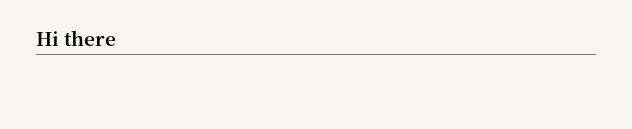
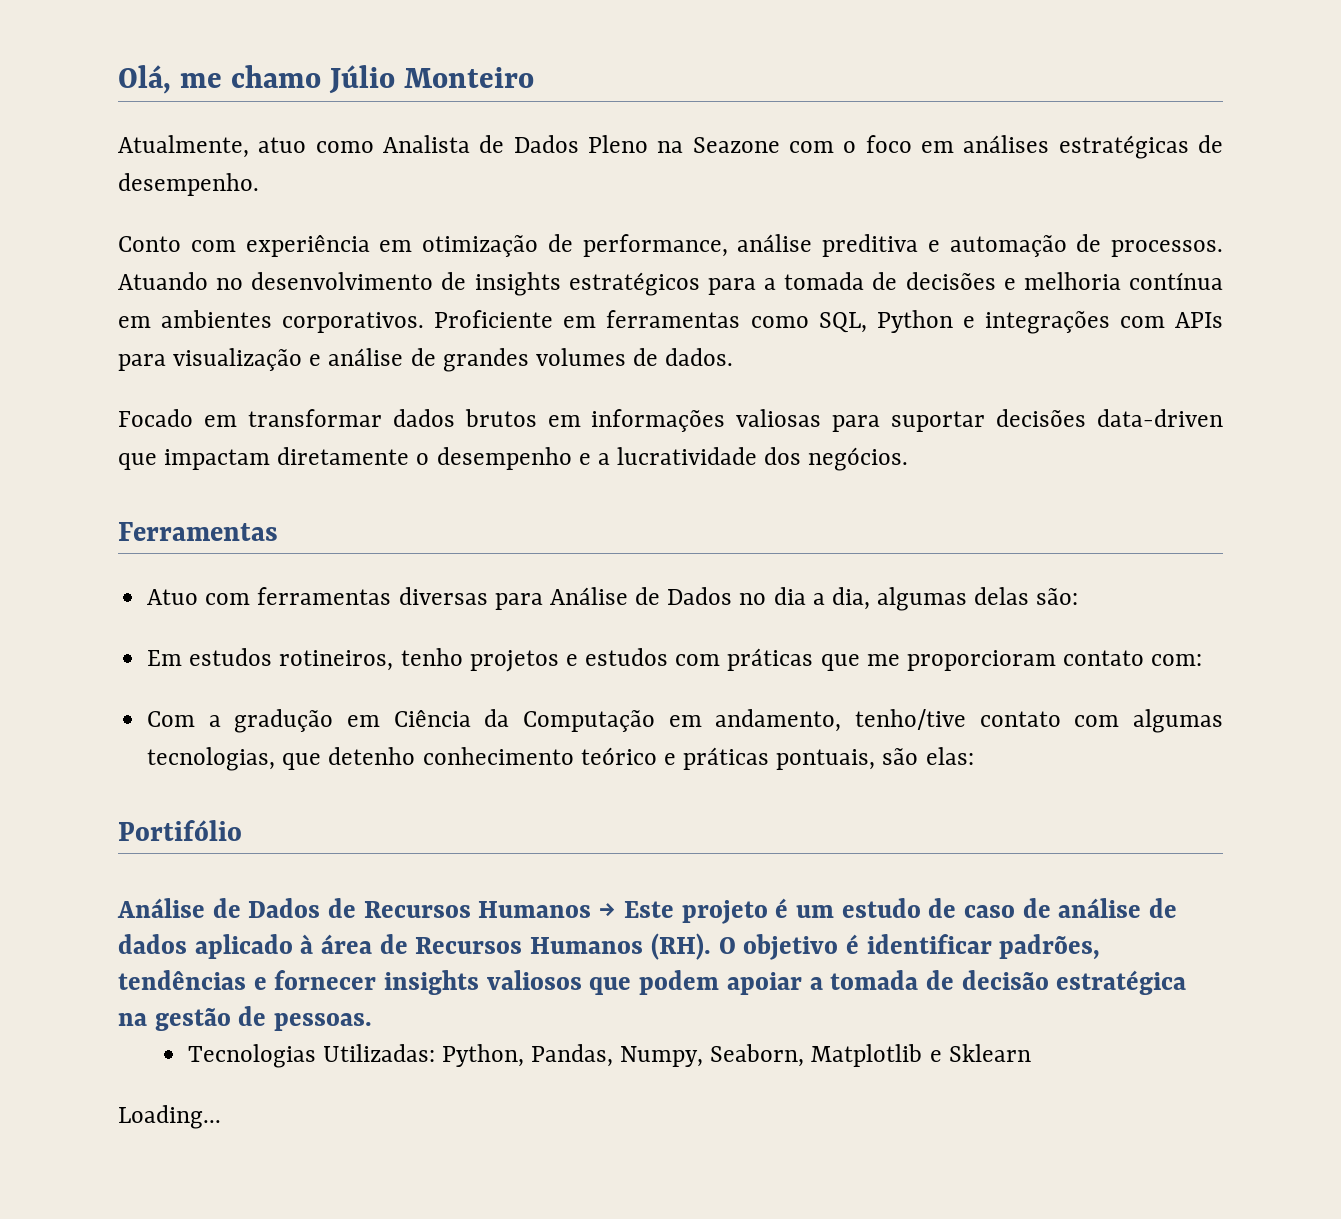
- Hi there
+ Olá, me chamo Júlio Monteiro
+ Atualmente, atuo como Analista de Dados Pleno na Seazone com o foco em análises estratégicas de desempenho.
+ Conto com experiência em otimização de performance, análise preditiva e automação de processos. Atuando no desenvolvimento de insights estratégicos para a tomada de decisões e melhoria contínua em ambientes corporativos. Proficiente em ferramentas como SQL, Python e integrações com APIs para visualização e análise de grandes volumes de dados.
+ Focado em transformar dados brutos em informações valiosas para suportar decisões data-driven que impactam diretamente o desempenho e a lucratividade dos negócios.
+ Ferramentas
+ Atuo com ferramentas diversas para Análise de Dados no dia a dia, algumas delas são:
+ Em estudos rotineiros, tenho projetos e estudos com práticas que me proporcioram contato com:
+ Com a gradução em Ciência da Computação em andamento, tenho/tive contato com algumas tecnologias, que detenho conhecimento teórico e práticas pontuais, são elas:
+ Portifólio
+ Análise de Dados de Recursos Humanos → Este projeto é um estudo de caso de análise de dados aplicado à área de Recursos Humanos (RH). O objetivo é identificar padrões, tendências e fornecer insights valiosos que podem apoiar a tomada de decisão estratégica na gestão de pessoas.
+ Tecnologias Utilizadas: Python, Pandas, Numpy, Seaborn, Matplotlib e Sklearn
+ Loading...

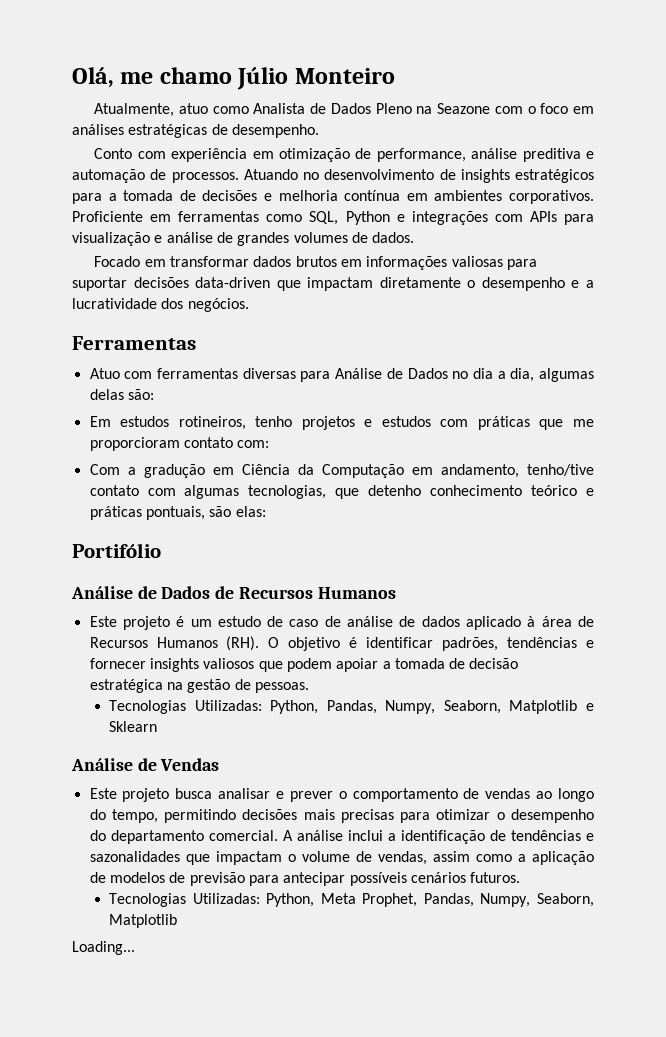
- Análise de Dados de Recursos Humanos → Este projeto é um estudo de caso de análise de dados aplicado à área de Recursos Humanos (RH). O objetivo é identificar padrões, tendências e fornecer insights valiosos que podem apoiar a tomada de decisão estratégica na gestão de pessoas.
+ Análise de Dados de Recursos Humanos
+ Este projeto é um estudo de caso de análise de dados aplicado à área de Recursos Humanos (RH). O objetivo é identificar padrões, tendências e fornecer insights valiosos que podem apoiar a tomada de decisão estratégica na gestão de pessoas.
+ Análise de Vendas
+ Este projeto busca analisar e prever o comportamento de vendas ao longo do tempo, permitindo decisões mais precisas para otimizar o desempenho do departamento comercial. A análise inclui a identificação de tendências e sazonalidades que impactam o volume de vendas, assim como a aplicação de modelos de previsão para antecipar possíveis cenários futuros.
+ Tecnologias Utilizadas: Python, Meta Prophet, Pandas, Numpy, Seaborn, Matplotlib

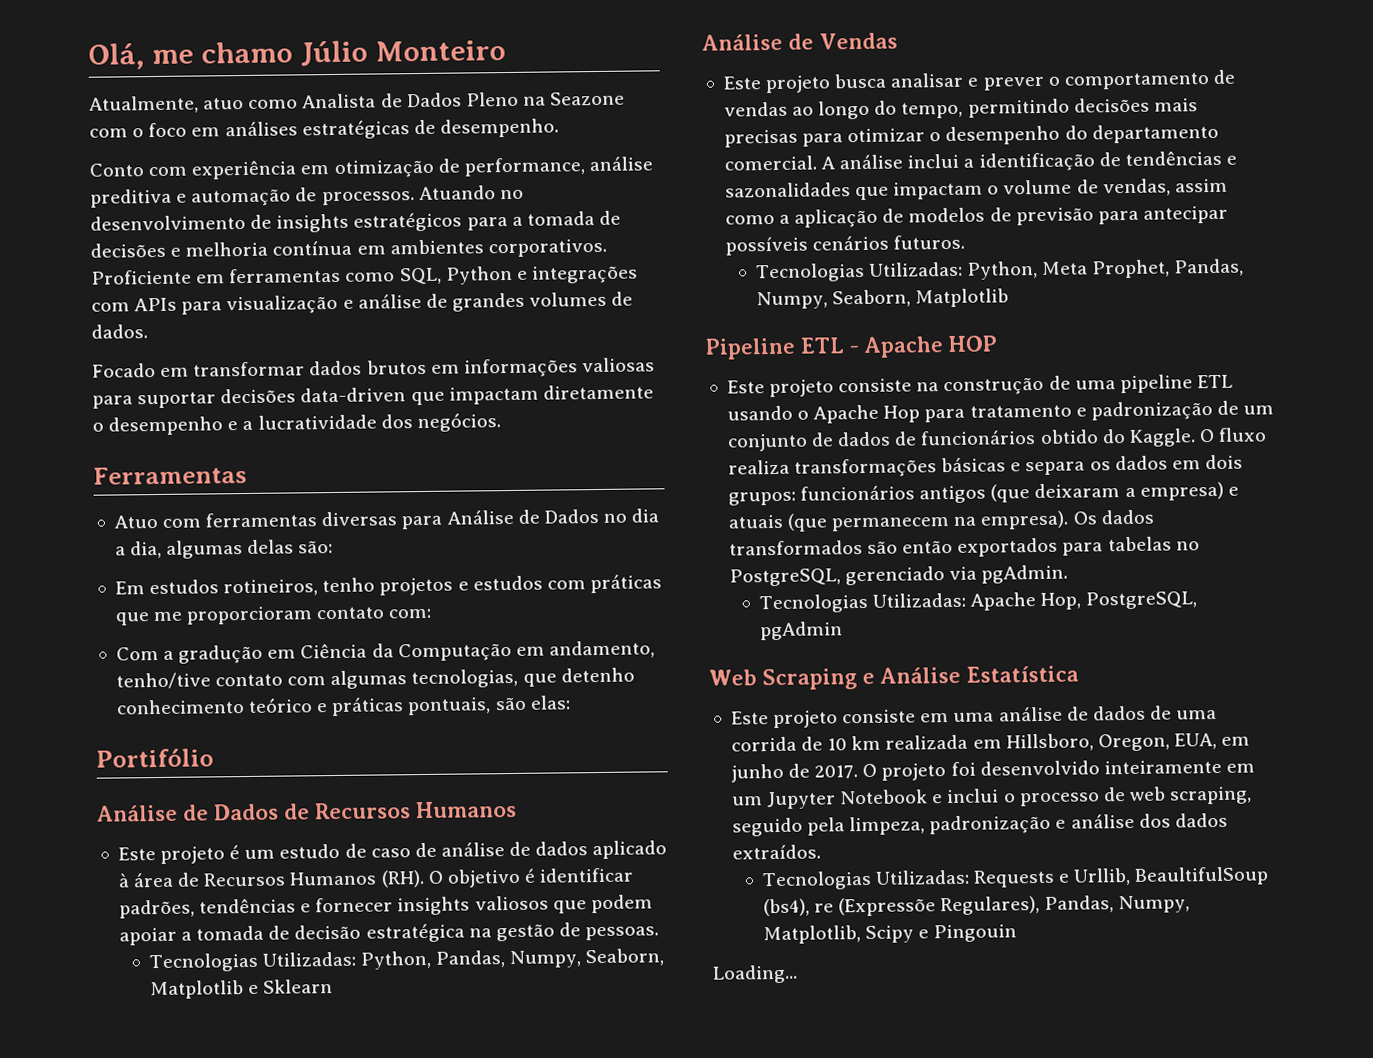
+ Pipeline ETL - Apache HOP
+ Este projeto consiste na construção de uma pipeline ETL usando o Apache Hop para tratamento e padronização de um conjunto de dados de funcionários obtido do Kaggle. O fluxo realiza transformações básicas e separa os dados em dois grupos: funcionários antigos (que deixaram a empresa) e atuais (que permanecem na empresa). Os dados transformados são então exportados para tabelas no PostgreSQL, gerenciado via pgAdmin.
+ Tecnologias Utilizadas: Apache Hop, PostgreSQL, pgAdmin
+ Web Scraping e Análise Estatística
+ Este projeto consiste em uma análise de dados de uma corrida de 10 km realizada em Hillsboro, Oregon, EUA, em junho de 2017. O projeto foi desenvolvido inteiramente em um Jupyter Notebook e inclui o processo de web scraping, seguido pela limpeza, padronização e análise dos dados extraídos.
+ Tecnologias Utilizadas: Requests e Urllib, BeaultifulSoup (bs4), re (Expressõe Regulares), Pandas, Numpy, Matplotlib, Scipy e Pingouin

